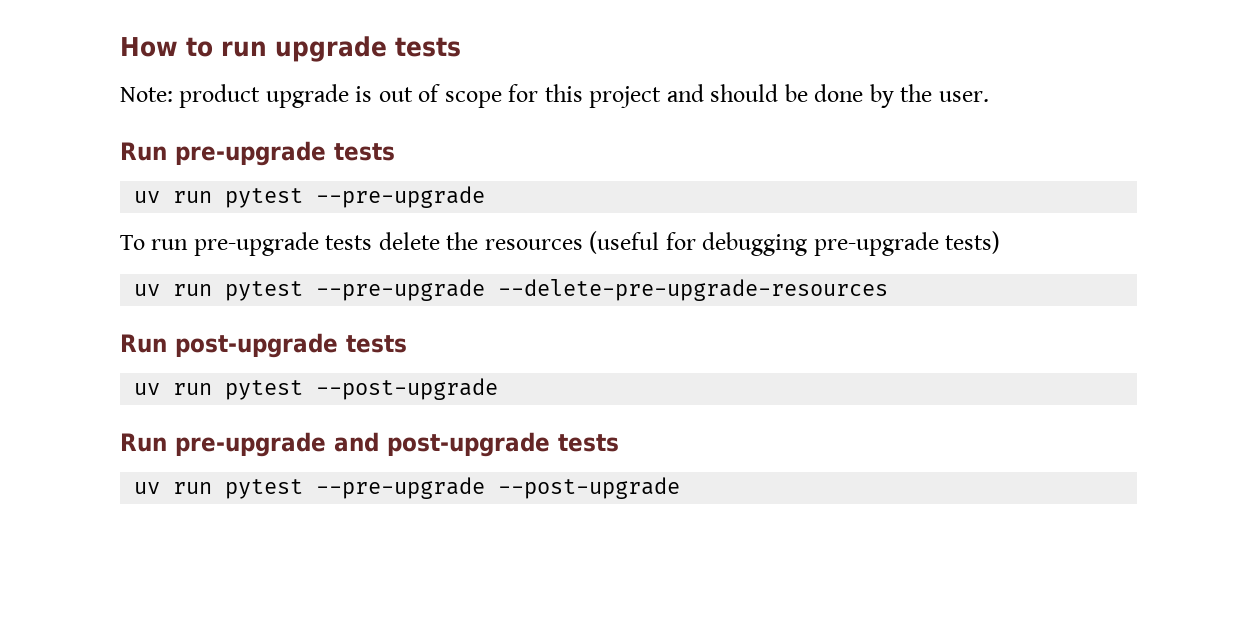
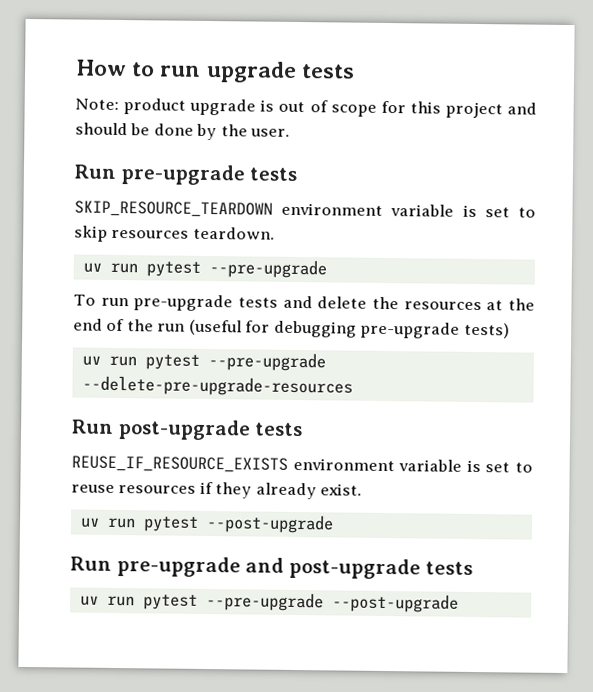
+ SKIP_RESOURCE_TEARDOWN environment variable is set to skip resources teardown.
- To run pre-upgrade tests delete the resources (useful for debugging pre-upgrade tests)
+ To run pre-upgrade tests and delete the resources at the end of the run (useful for debugging pre-upgrade tests)
+ REUSE_IF_RESOURCE_EXISTS environment variable is set to reuse resources if they already exist.

